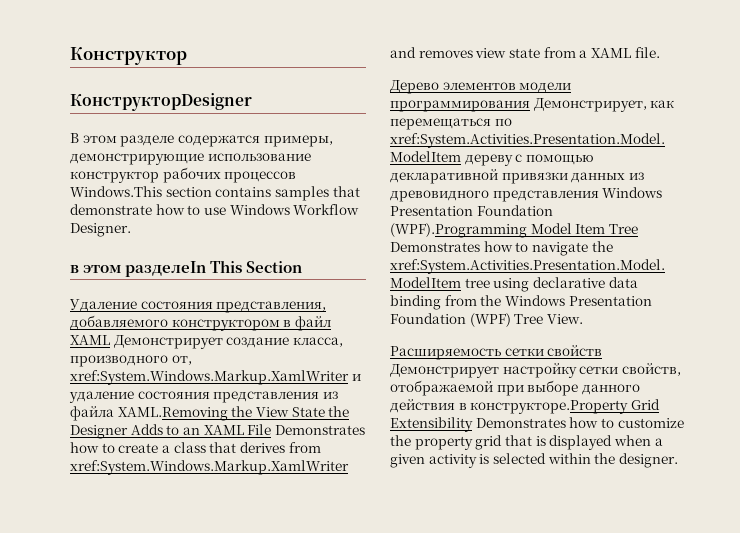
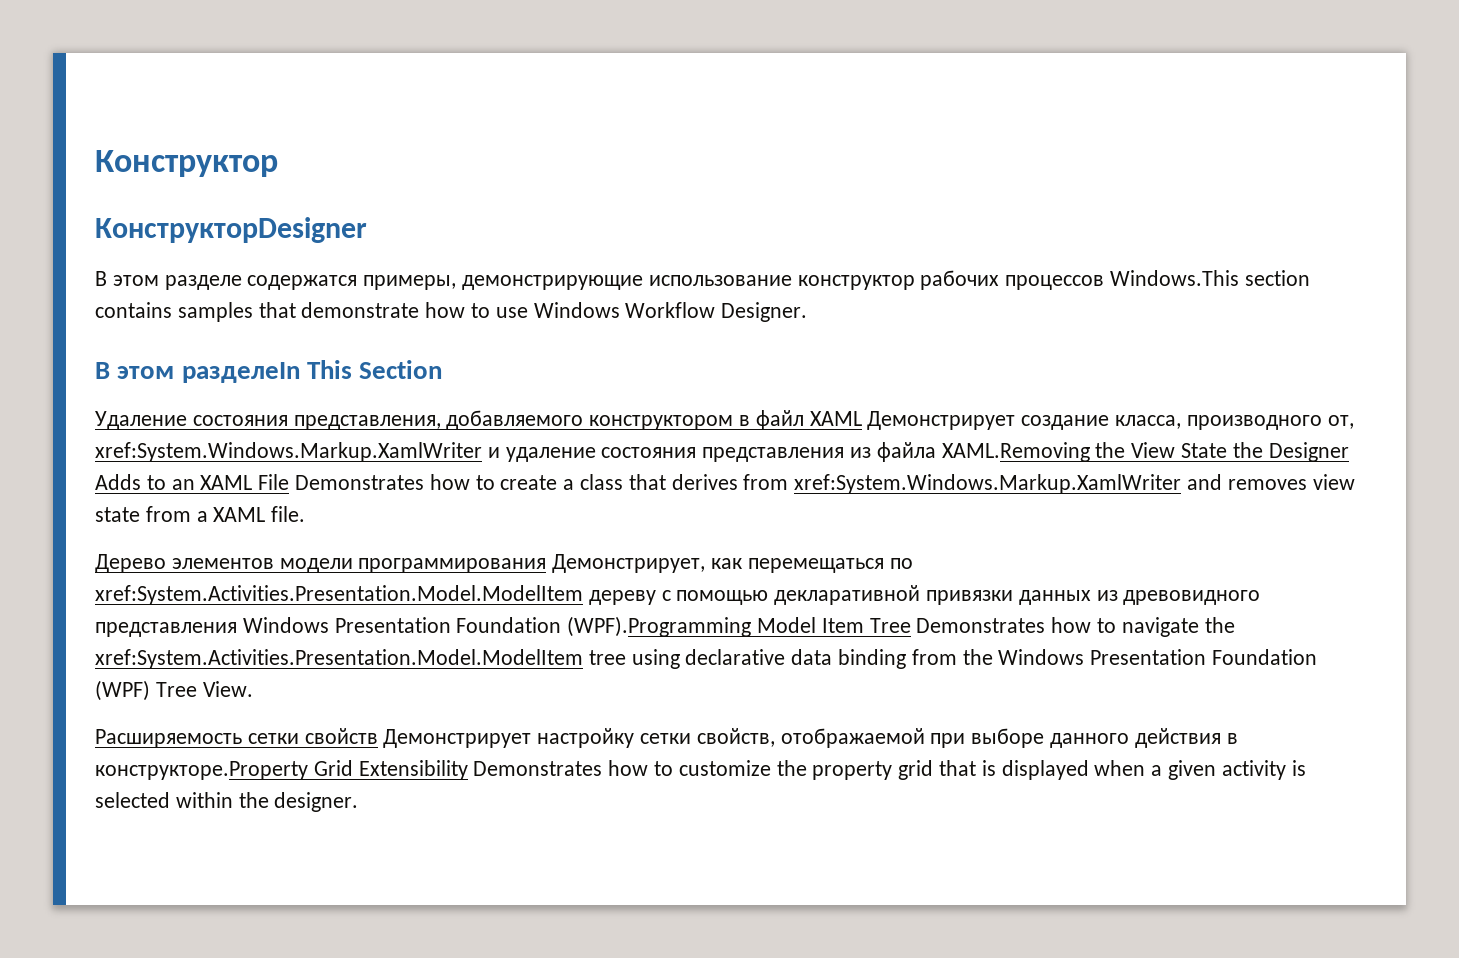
- в этом разделеIn This Section
+ В этом разделеIn This Section

